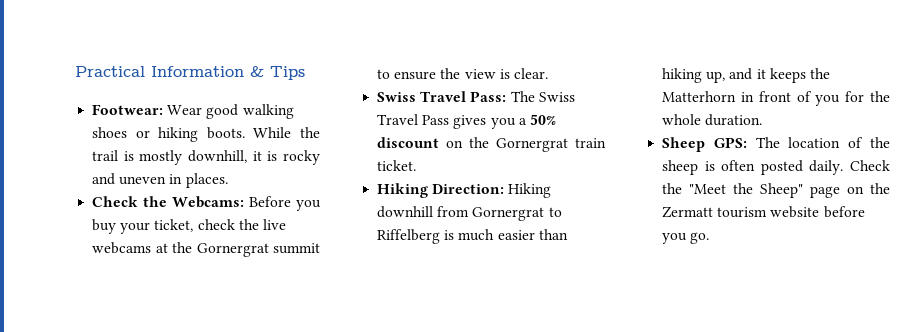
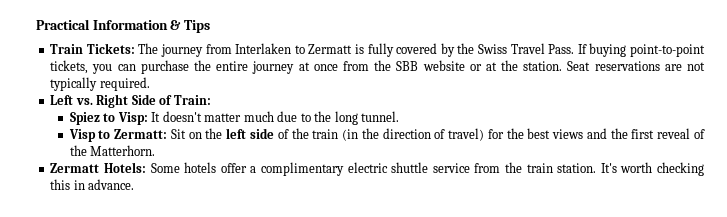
- Footwear: Wear good walking shoes or hiking boots. While the trail is mostly downhill, it is rocky and uneven in places.
- Check the Webcams: Before you buy your ticket, check the live webcams at the Gornergrat summit to ensure the view is clear.
- Swiss Travel Pass: The Swiss Travel Pass gives you a 50% discount on the Gornergrat train ticket.
- Hiking Direction: Hiking downhill from Gornergrat to Riffelberg is much easier than hiking up, and it keeps the Matterhorn in front of you for the whole duration.
- Sheep GPS: The location of the sheep is often posted daily. Check the "Meet the Sheep" page on the Zermatt tourism website before you go.
+ Train Tickets: The journey from Interlaken to Zermatt is fully covered by the Swiss Travel Pass. If buying point-to-point tickets, you can purchase the entire journey at once from the SBB website or at the station. Seat reservations are not typically required.
+ Left vs. Right Side of Train:
+ Spiez to Visp: It doesn't matter much due to the long tunnel.
+ Visp to Zermatt: Sit on the left side of the train (in the direction of travel) for the best views and the first reveal of the Matterhorn.
+ Zermatt Hotels: Some hotels offer a complimentary electric shuttle service from the train station. It's worth checking this in advance.

